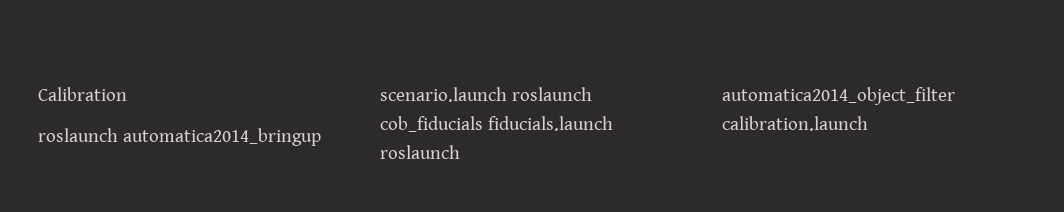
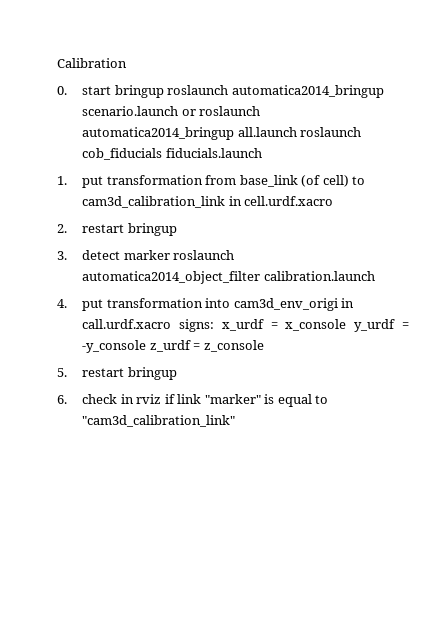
- roslaunch automatica2014_bringup scenario.launch roslaunch cob_fiducials fiducials.launch roslaunch automatica2014_object_filter calibration.launch
+ 0. start bringup roslaunch automatica2014_bringup scenario.launch or roslaunch automatica2014_bringup all.launch roslaunch cob_fiducials fiducials.launch
+ 1. put transformation from base_link (of cell) to cam3d_calibration_link in cell.urdf.xacro
+ 2. restart bringup
+ 3. detect marker roslaunch automatica2014_object_filter calibration.launch
+ 4. put transformation into cam3d_env_origi in call.urdf.xacro signs: x_urdf = x_console y_urdf = -y_console z_urdf = z_console
+ 5. restart bringup
+ 6. check in rviz if link "marker" is equal to "cam3d_calibration_link"

